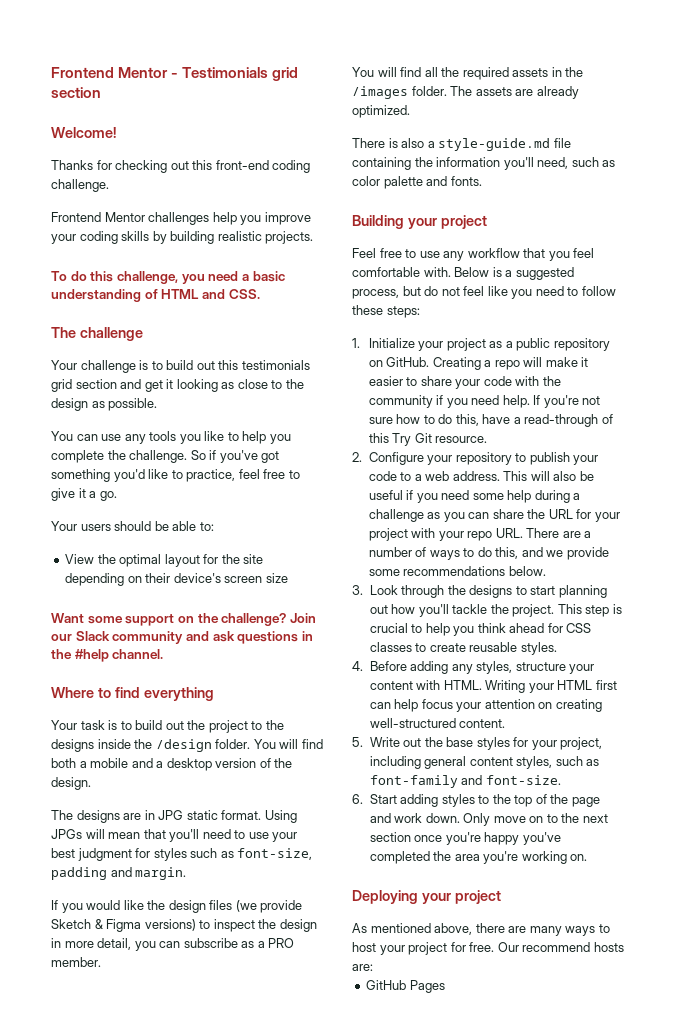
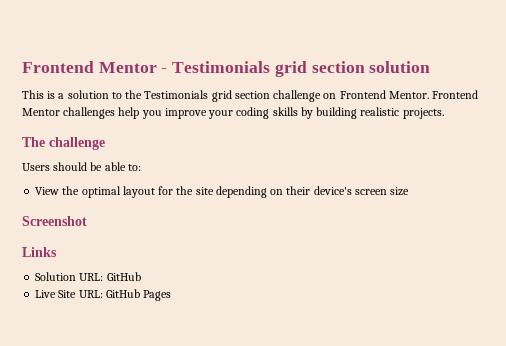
- Frontend Mentor - Testimonials grid section
- Welcome!
- Thanks for checking out this front-end coding challenge.
- Frontend Mentor challenges help you improve your coding skills by building realistic projects.
+ Frontend Mentor - Testimonials grid section solution
+ This is a solution to the Testimonials grid section challenge on Frontend Mentor. Frontend Mentor challenges help you improve your coding skills by building realistic projects.
- To do this challenge, you need a basic understanding of HTML and CSS.
  The challenge
- Your challenge is to build out this testimonials grid section and get it looking as close to the design as possible.
- You can use any tools you like to help you complete the challenge. So if you've got something you'd like to practice, feel free to give it a go.
- Your users should be able to:
+ Users should be able to:
- Want some support on the challenge? Join our Slack community and ask questions in the #help channel.
- Where to find everything
- Your task is to build out the project to the designs inside the /design folder. You will find both a mobile and a desktop version of the design.
- The designs are in JPG static format. Using JPGs will mean that you'll need to use your best judgment for styles such as font-size, padding and margin.
- If you would like the design files (we provide Sketch & Figma versions) to inspect the design in more detail, you can subscribe as a PRO member.
- You will find all the required assets in the /images folder. The assets are already optimized.
- There is also a style-guide.md file containing the information you'll need, such as color palette and fonts.
- Building your project
- Feel free to use any workflow that you feel comfortable with. Below is a suggested process, but do not feel like you need to follow these steps:
- 1. Initialize your project as a public repository on GitHub. Creating a repo will make it easier to share your code with the community if you need help. If you're not sure how to do this, have a read-through of this Try Git resource.
- 2. Configure your repository to publish your code to a web address. This will also be useful if you need some help during a challenge as you can share the URL for your project with your repo URL. There are a number of ways to do this, and we provide some recommendations below.
- 3. Look through the designs to start planning out how you'll tackle the project. This step is crucial to help you think ahead for CSS classes to create reusable styles.
- 4. Before adding any styles, structure your content with HTML. Writing your HTML first can help focus your attention on creating well-structured content.
- 5. Write out the base styles for your project, including general content styles, such as font-family and font-size.
- 6. Start adding styles to the top of the page and work down. Only move on to the next section once you're happy you've completed the area you're working on.
- Deploying your project
- As mentioned above, there are many ways to host your project for free. Our recommend hosts are:
- GitHub Pages
+ Screenshot
+ Links
+ Solution URL: GitHub
+ Live Site URL: GitHub Pages

